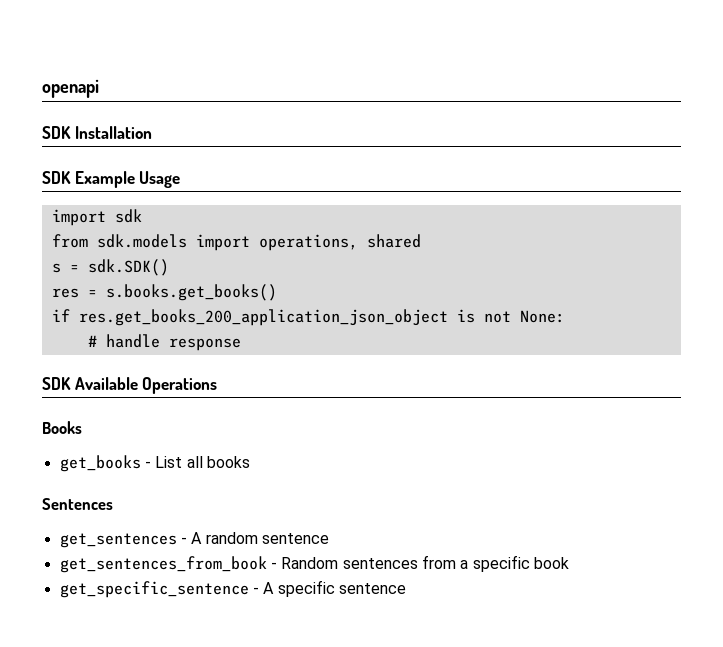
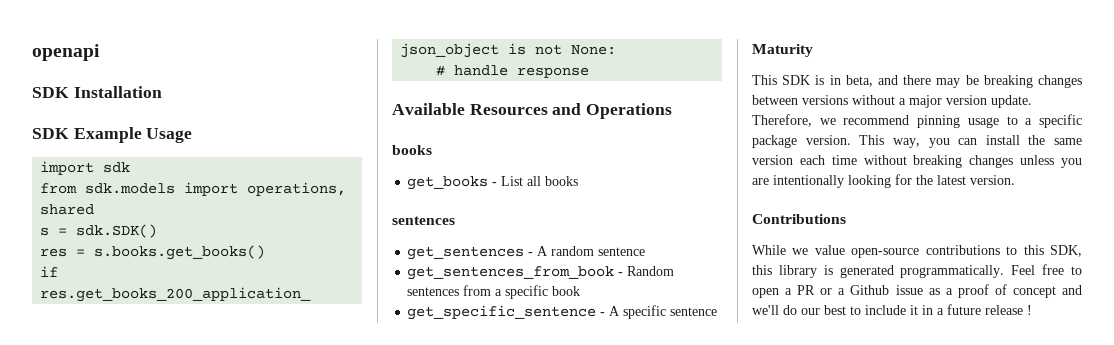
- SDK Available Operations
- Books
+ Available Resources and Operations
+ books
  get_books - List all books
- Sentences
+ sentences
+ Maturity
+ This SDK is in beta, and there may be breaking changes between versions without a major version update. Therefore, we recommend pinning usage to a specific package version. This way, you can install the same version each time without breaking changes unless you are intentionally looking for the latest version.
+ Contributions
+ While we value open-source contributions to this SDK, this library is generated programmatically. Feel free to open a PR or a Github issue as a proof of concept and we'll do our best to include it in a future release !

